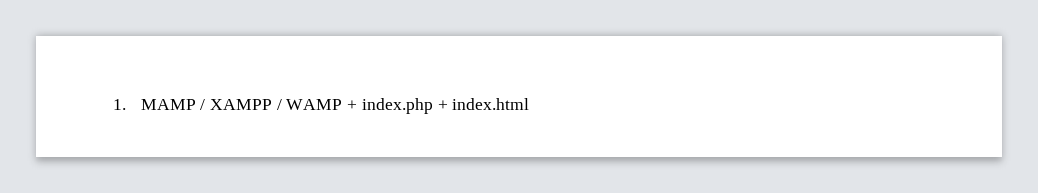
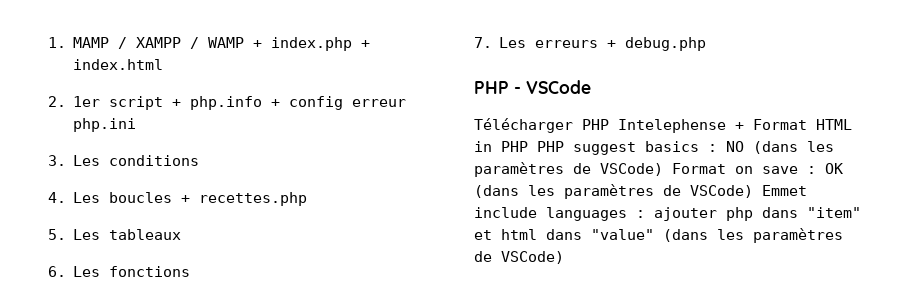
+ 2. 1er script + php.info + config erreur php.ini
+ 3. Les conditions
+ 4. Les boucles + recettes.php
+ 5. Les tableaux
+ 6. Les fonctions
+ 7. Les erreurs + debug.php
+ PHP - VSCode
+ Télécharger PHP Intelephense + Format HTML in PHP PHP suggest basics : NO (dans les paramètres de VSCode) Format on save : OK (dans les paramètres de VSCode) Emmet include languages : ajouter php dans "item" et html dans "value" (dans les paramètres de VSCode)

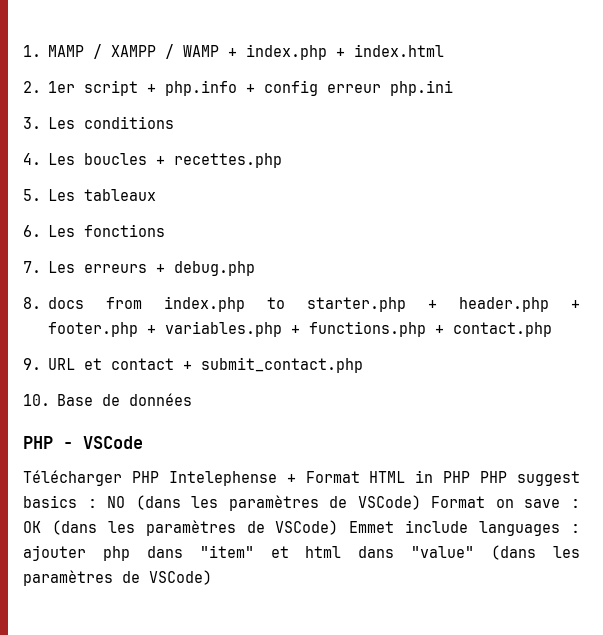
+ 8. docs from index.php to starter.php + header.php + footer.php + variables.php + functions.php + contact.php
+ 9. URL et contact + submit_contact.php
+ 10. Base de données

